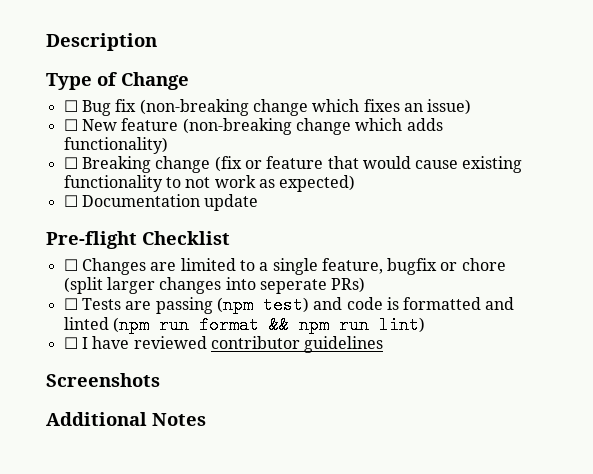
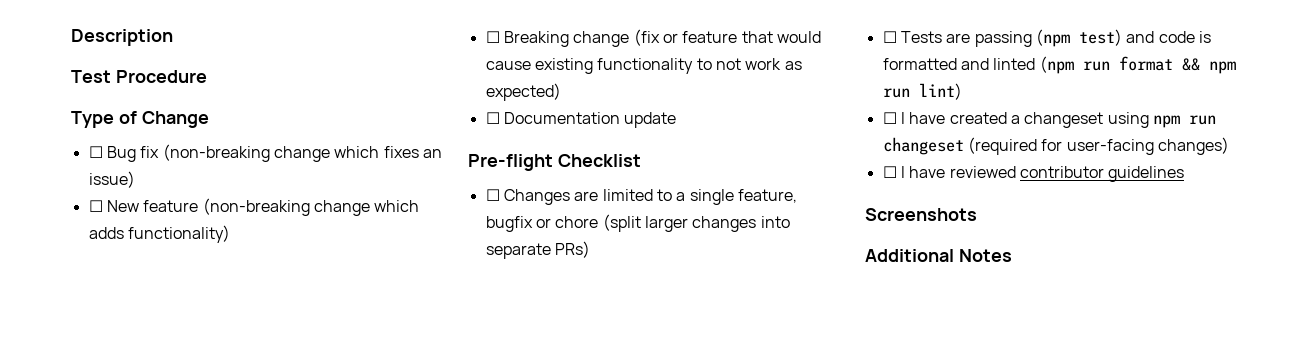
+ Test Procedure
- ☐ Changes are limited to a single feature, bugfix or chore (split larger changes into seperate PRs)
+ ☐ Changes are limited to a single feature, bugfix or chore (split larger changes into separate PRs)
+ ☐ I have created a changeset using npm run changeset (required for user-facing changes)

